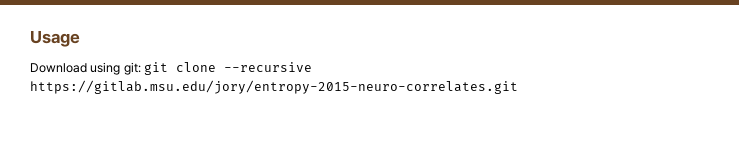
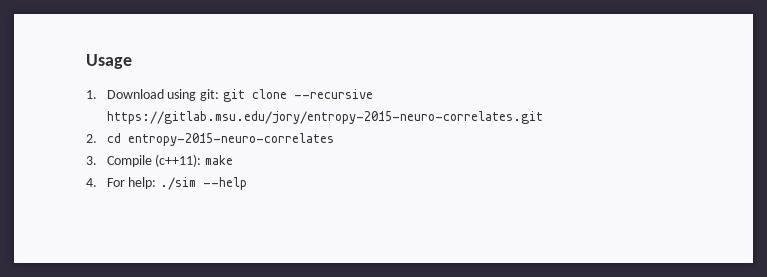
- Download using git: git clone --recursive https://gitlab.msu.edu/jory/entropy-2015-neuro-correlates.git
+ 1. Download using git: git clone --recursive https://gitlab.msu.edu/jory/entropy-2015-neuro-correlates.git
+ 2. cd entropy-2015-neuro-correlates
+ 3. Compile (c++11): make
+ 4. For help: ./sim --help

